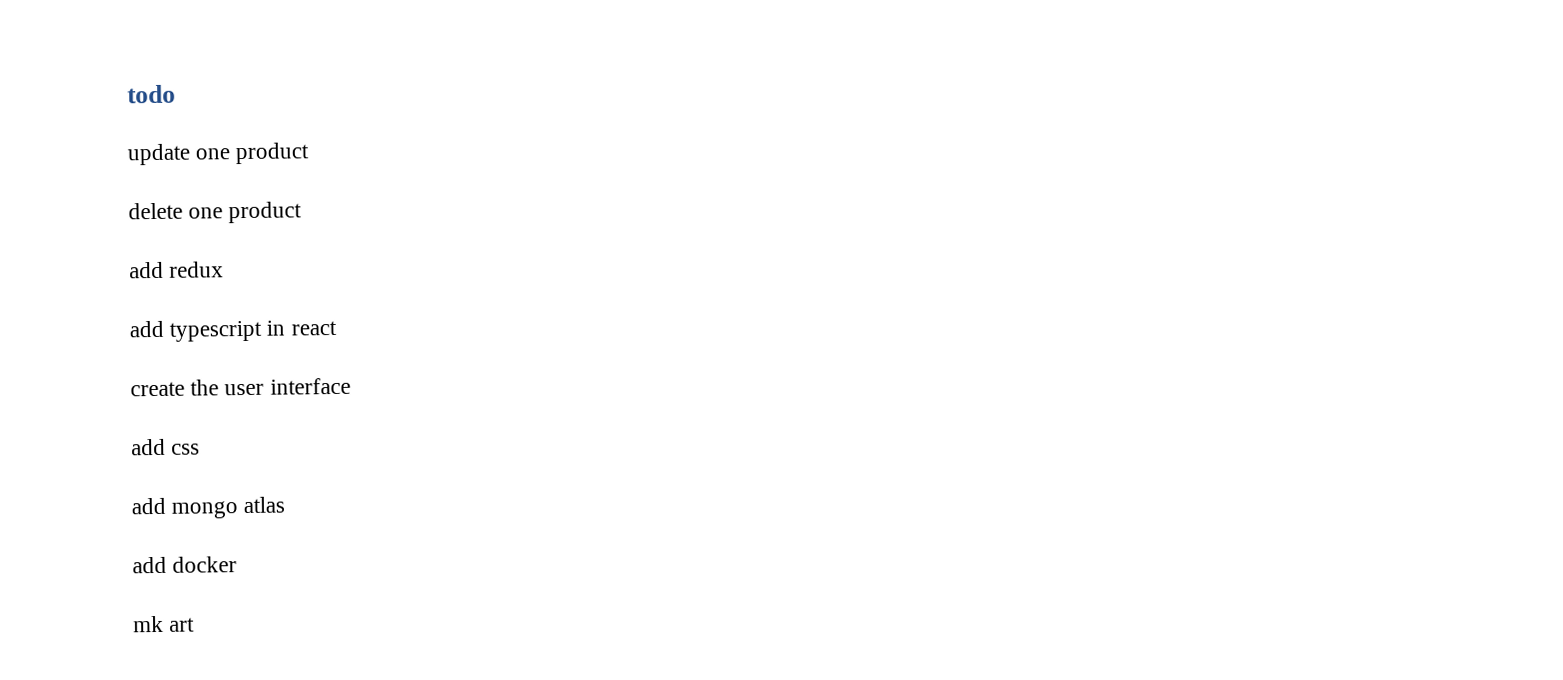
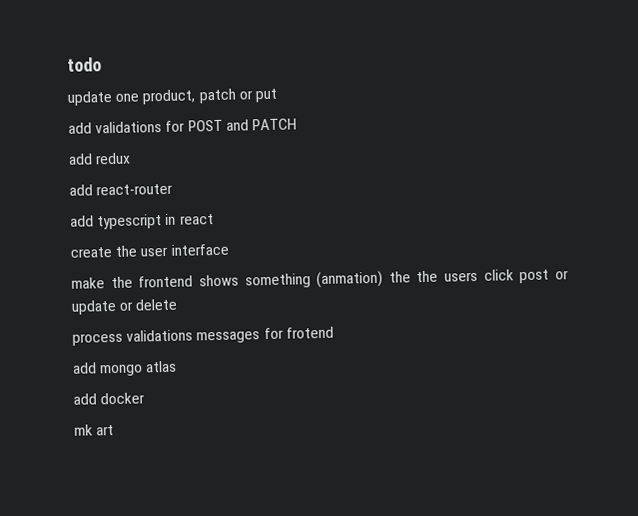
- update one product
- delete one product
+ update one product, patch or put
+ add validations for POST and PATCH
+ add react-router
- add css
+ make the frontend shows something (anmation) the the users click post or update or delete
+ process validations messages for frotend

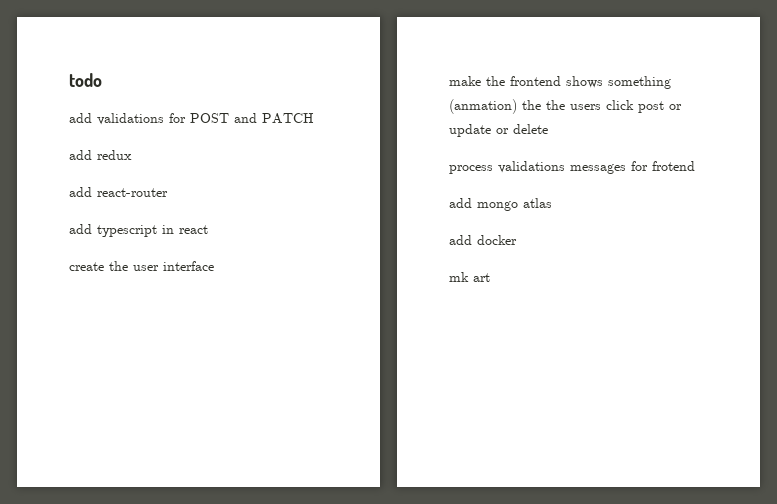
- update one product, patch or put

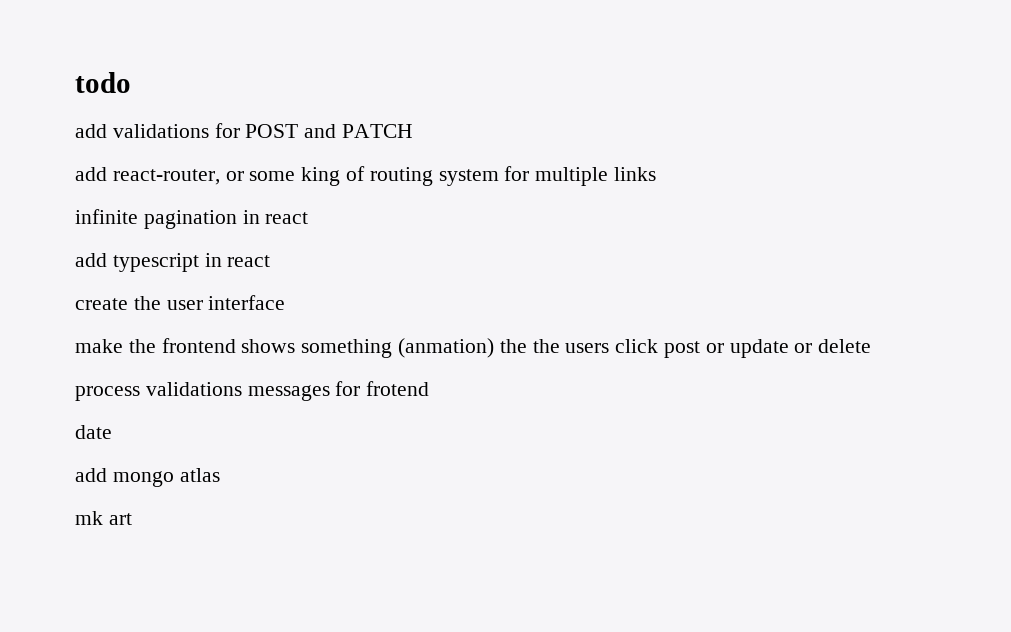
- add redux
- add react-router
+ add react-router, or some king of routing system for multiple links
+ infinite pagination in react
+ date
- add docker

